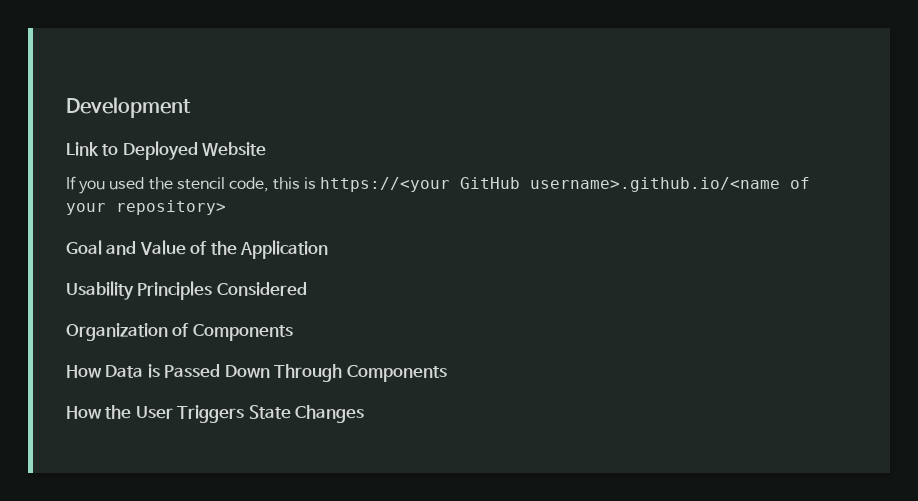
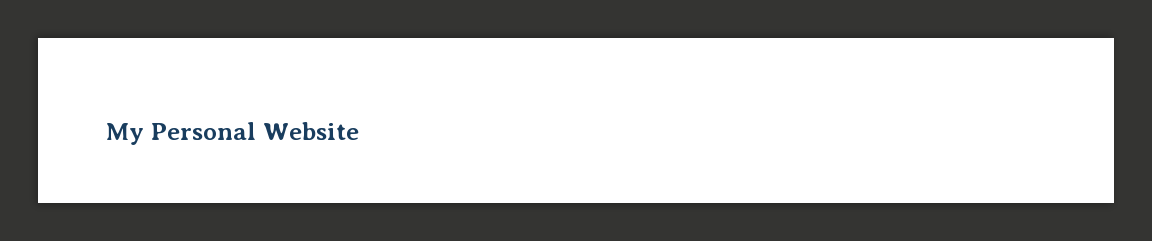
- Development
- Link to Deployed Website
- If you used the stencil code, this is https://<your GitHub username>.github.io/<name of your repository>
- Goal and Value of the Application
- Usability Principles Considered
- Organization of Components
- How Data is Passed Down Through Components
- How the User Triggers State Changes
+ My Personal Website

